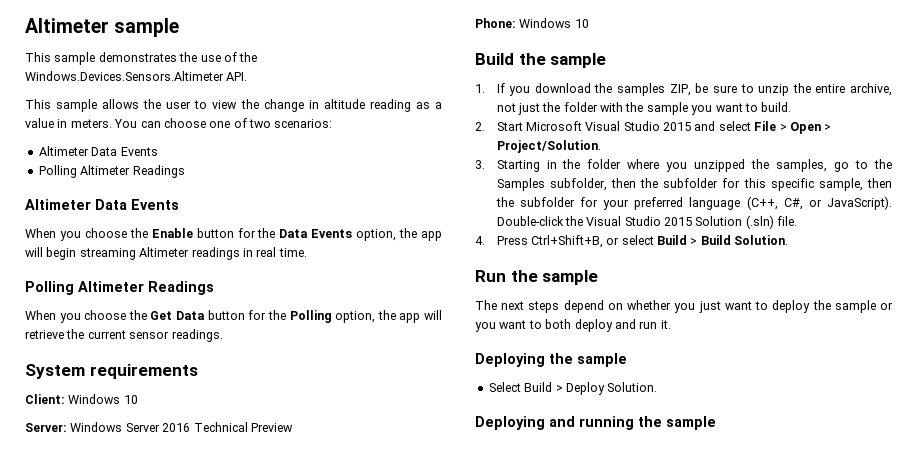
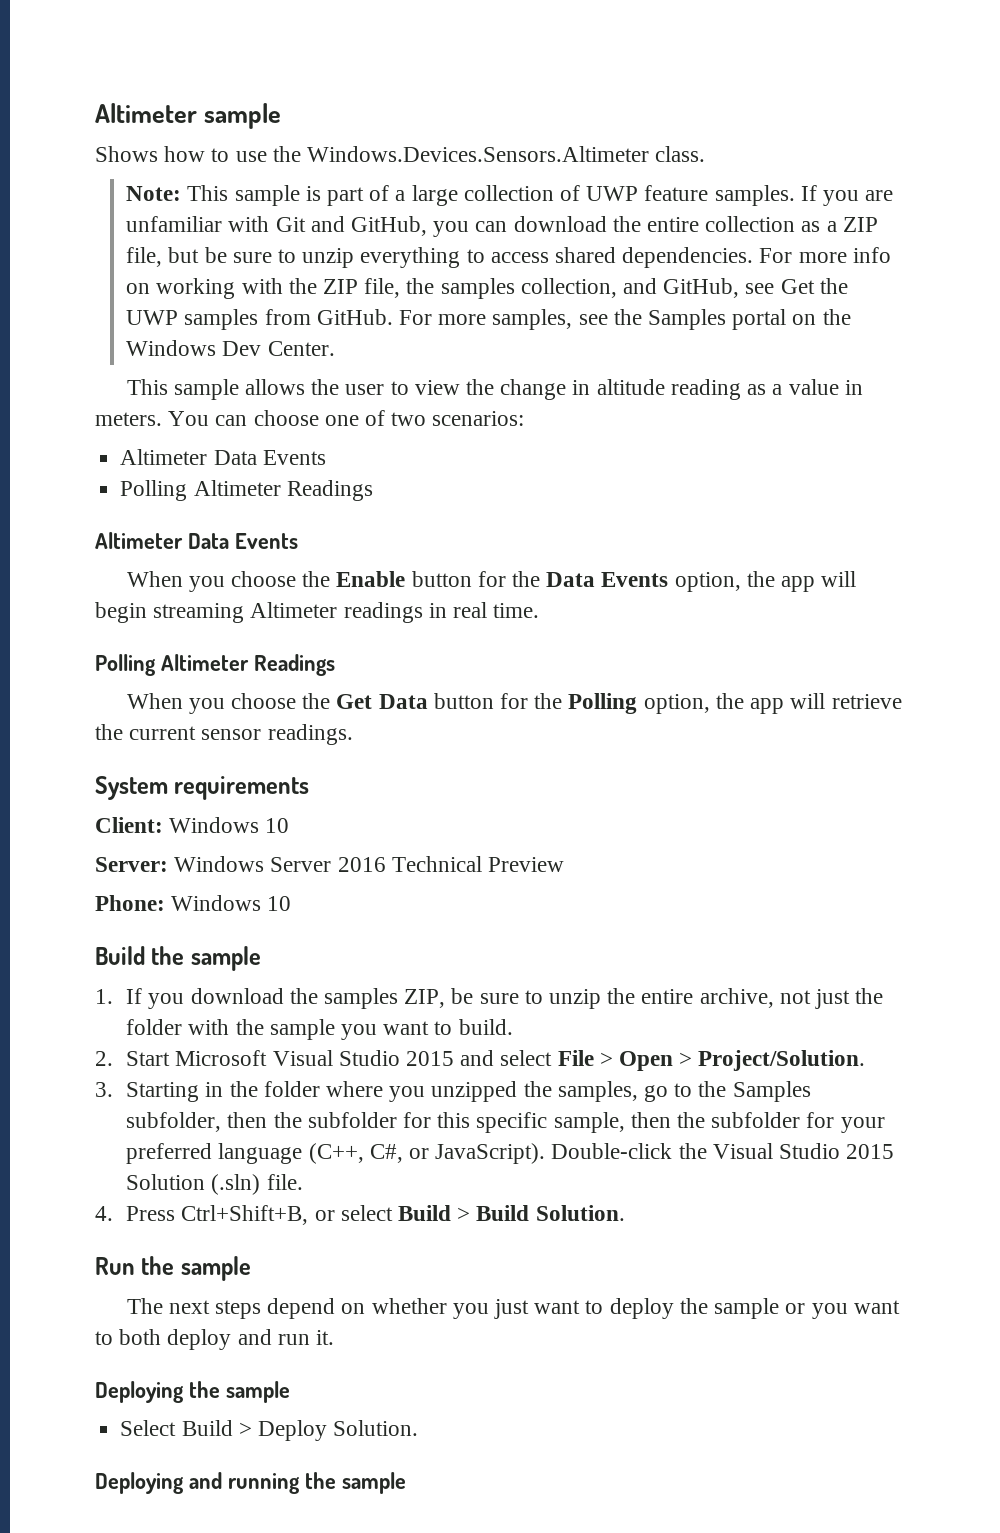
- This sample demonstrates the use of the Windows.Devices.Sensors.Altimeter API.
+ Shows how to use the Windows.Devices.Sensors.Altimeter class.
+ Note: This sample is part of a large collection of UWP feature samples. If you are unfamiliar with Git and GitHub, you can download the entire collection as a ZIP file, but be sure to unzip everything to access shared dependencies. For more info on working with the ZIP file, the samples collection, and GitHub, see Get the UWP samples from GitHub. For more samples, see the Samples portal on the Windows Dev Center.

